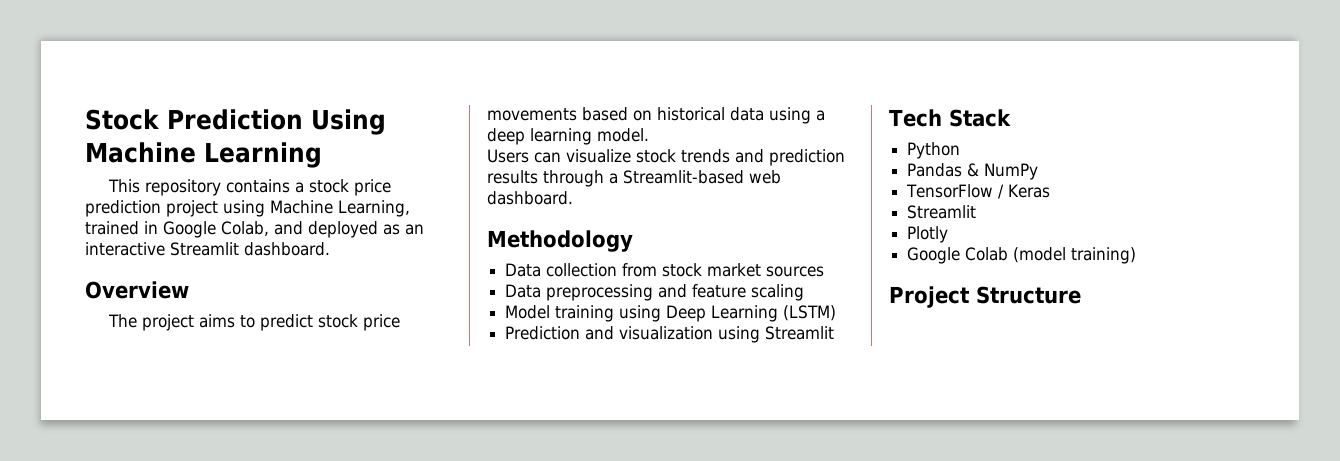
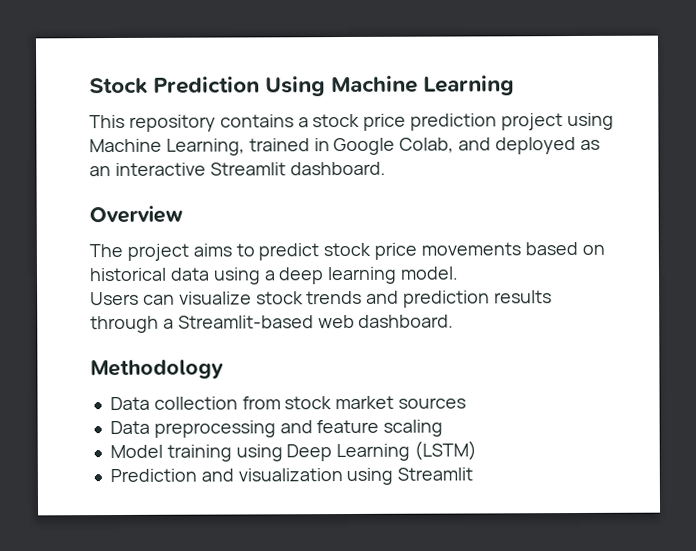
- Tech Stack
- Python
- Pandas & NumPy
- TensorFlow / Keras
- Streamlit
- Plotly
- Google Colab (model training)
- Project Structure

